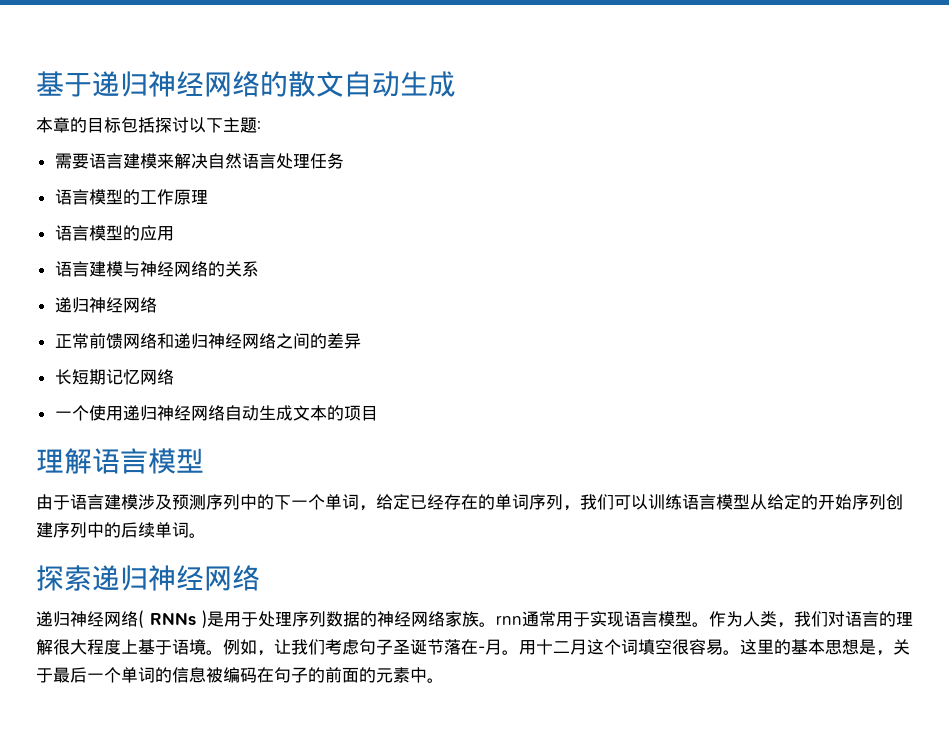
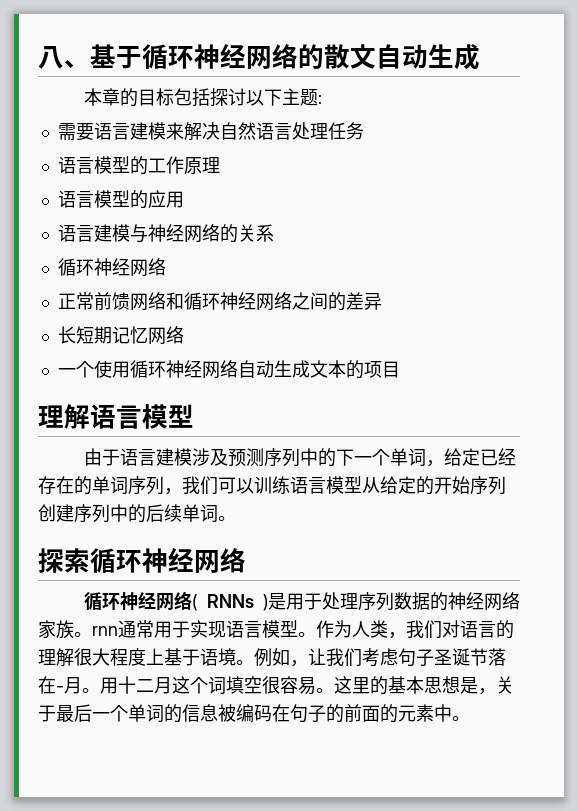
- 基于递归神经网络的散文自动生成
+ 八、基于循环神经网络的散文自动生成
  语言建模与神经网络的关系
- 递归神经网络
+ 循环神经网络
- 正常前馈网络和递归神经网络之间的差异
+ 正常前馈网络和循环神经网络之间的差异
- 一个使用递归神经网络自动生成文本的项目
+ 一个使用循环神经网络自动生成文本的项目
- 探索递归神经网络
- 递归神经网络( RNNs )是用于处理序列数据的神经网络家族。rnn通常用于实现语言模型。
+ 探索循环神经网络
+ 循环神经网络( RNNs )是用于处理序列数据的神经网络家族。rnn通常用于实现语言模型。

